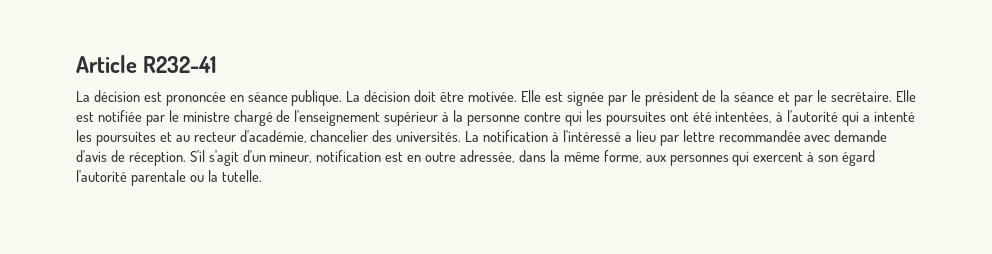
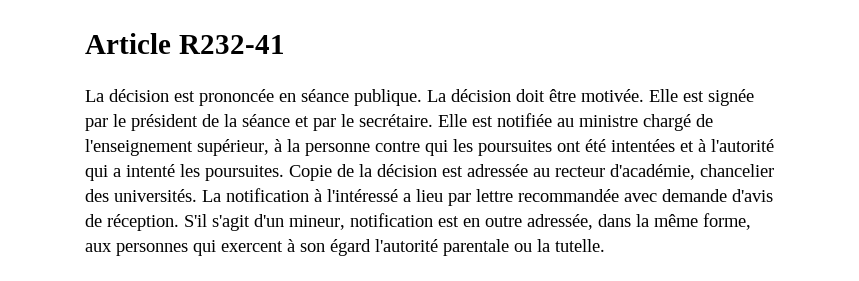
- Elle est notifiée par le ministre chargé de l'enseignement supérieur à la personne contre qui les poursuites ont été intentées, à l'autorité qui a intenté les poursuites et au recteur d'académie, chancelier des universités.
+ Elle est notifiée au ministre chargé de l'enseignement supérieur, à la personne contre qui les poursuites ont été intentées et à l'autorité qui a intenté les poursuites. Copie de la décision est adressée au recteur d'académie, chancelier des universités.

